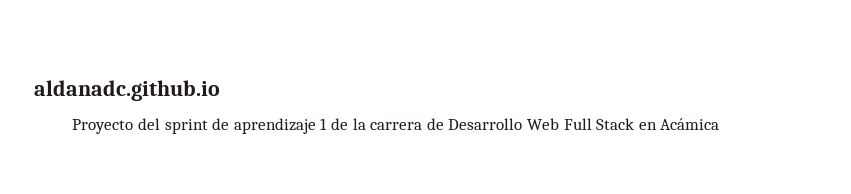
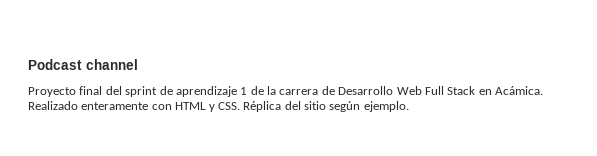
- aldanadc.github.io
+ Podcast channel
- Proyecto del sprint de aprendizaje 1 de la carrera de Desarrollo Web Full Stack en Acámica
+ Proyecto final del sprint de aprendizaje 1 de la carrera de Desarrollo Web Full Stack en Acámica. Realizado enteramente con HTML y CSS. Réplica del sitio según ejemplo.

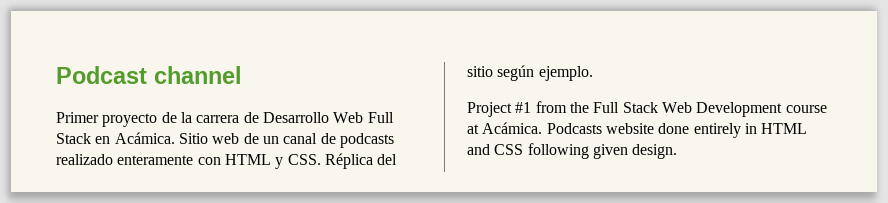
- Proyecto final del sprint de aprendizaje 1 de la carrera de Desarrollo Web Full Stack en Acámica.
+ Primer proyecto de la carrera de Desarrollo Web Full Stack en Acámica.
- Realizado enteramente con HTML y CSS. Réplica del sitio según ejemplo.
+ Sitio web de un canal de podcasts realizado enteramente con HTML y CSS. Réplica del sitio según ejemplo.
+ Project #1 from the Full Stack Web Development course at Acámica. Podcasts website done entirely in HTML and CSS following given design.

